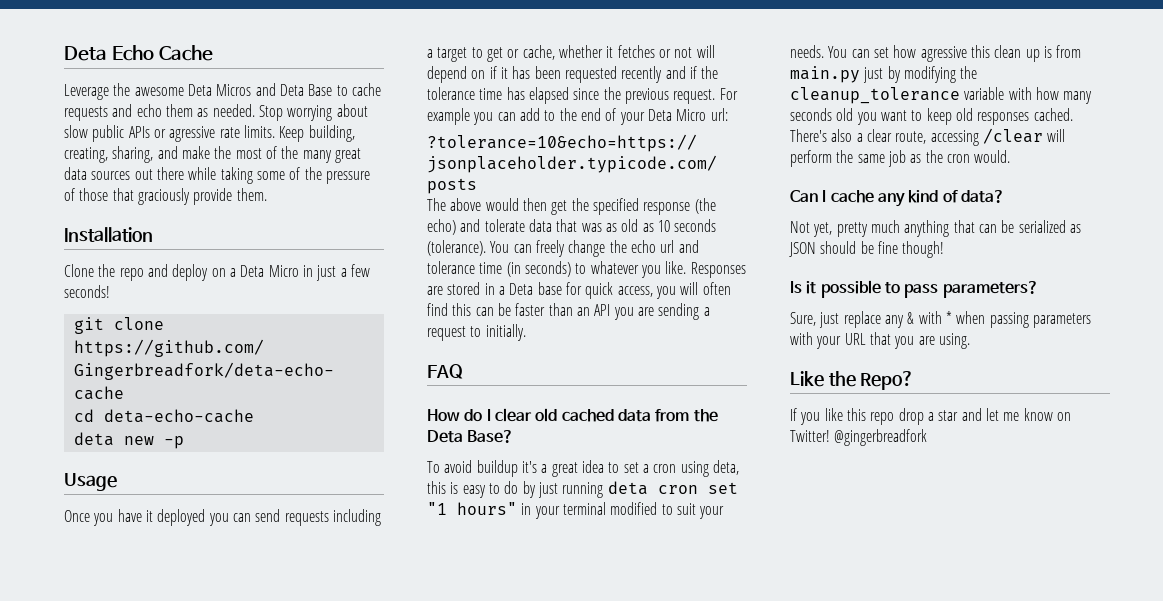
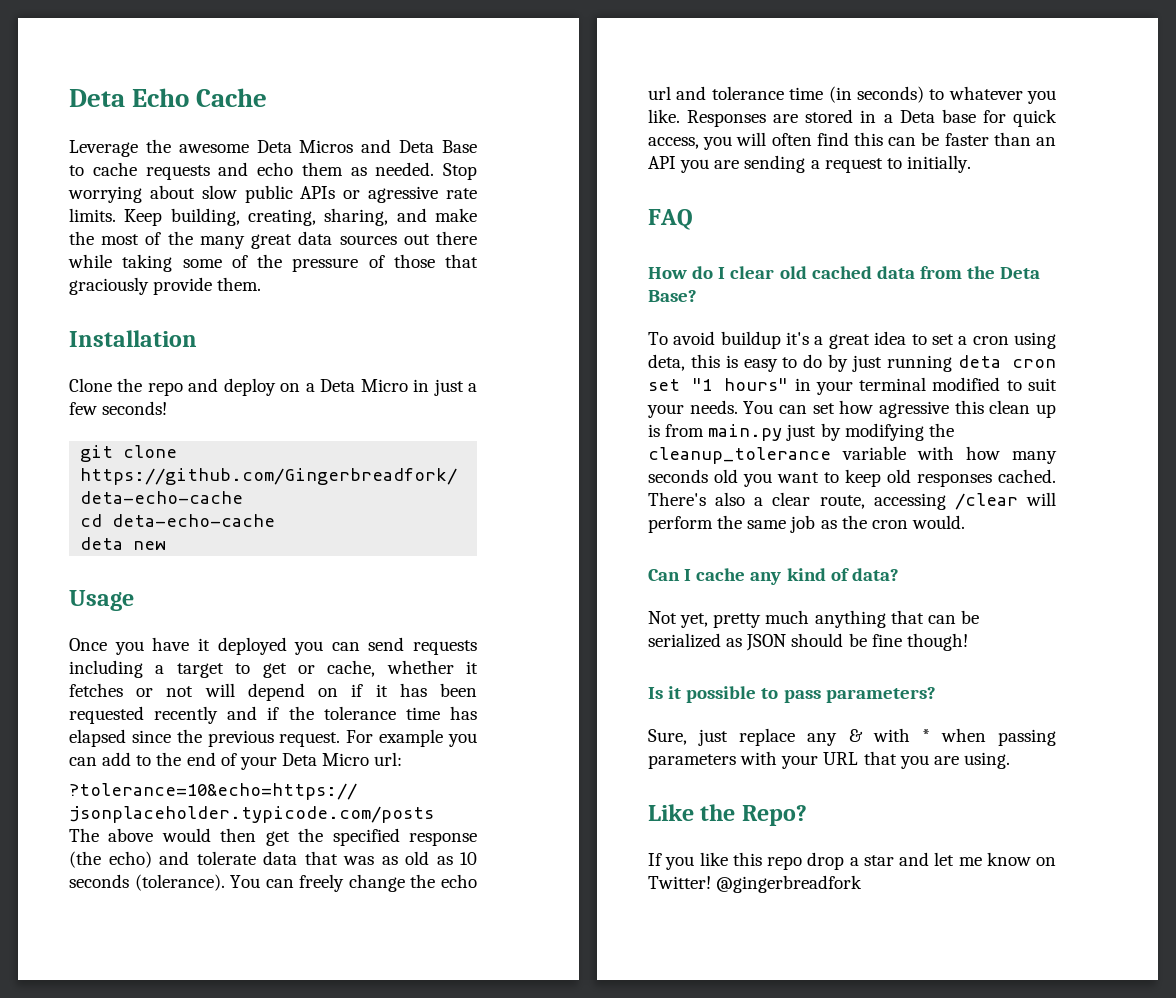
- deta new -p
+ deta new

